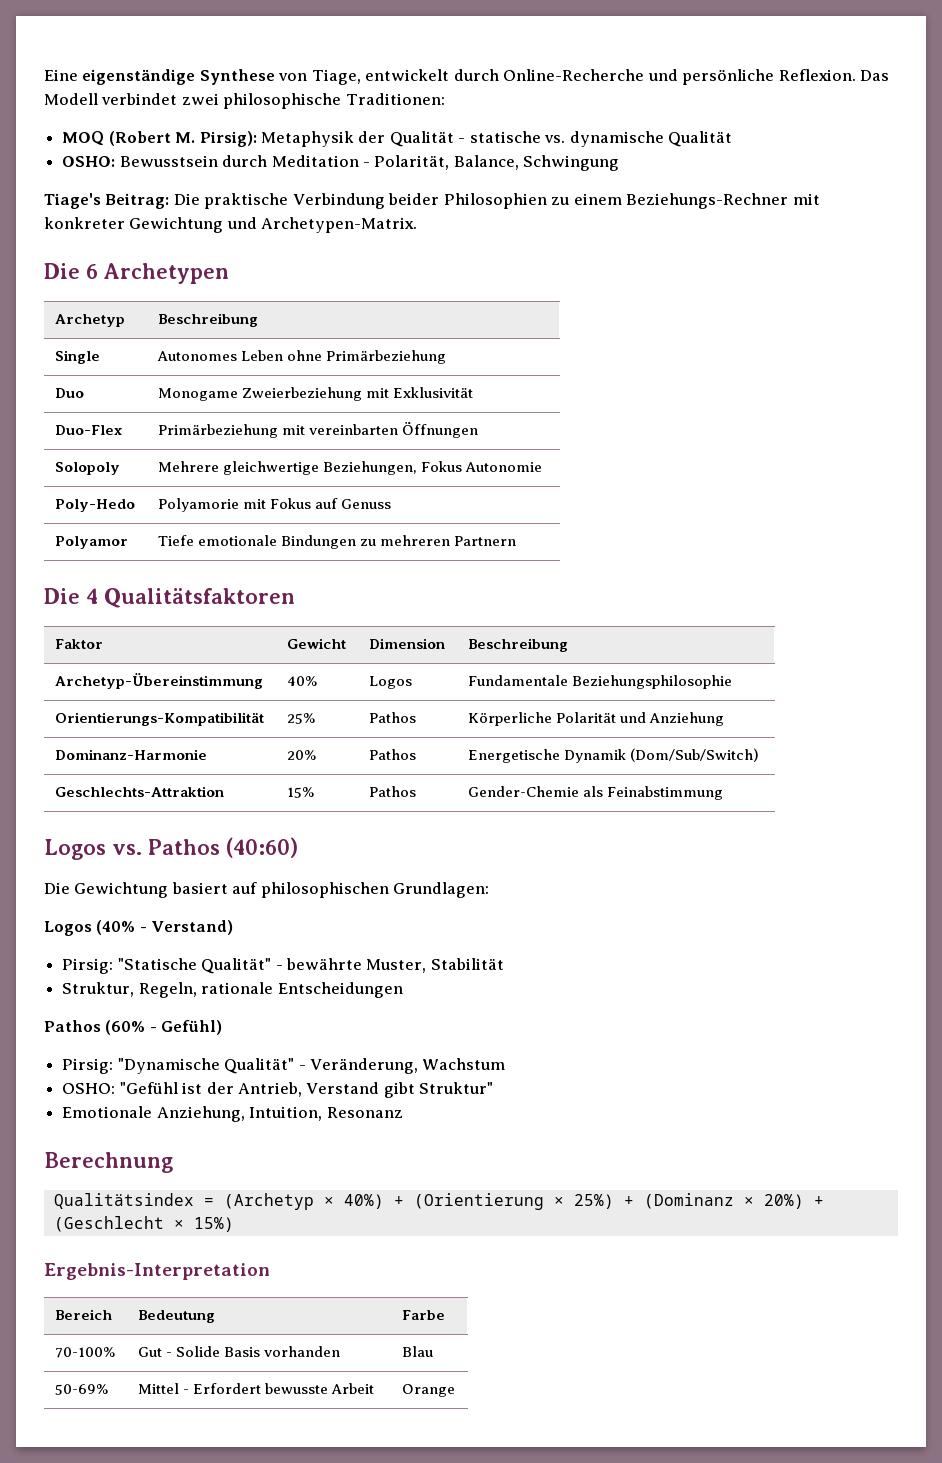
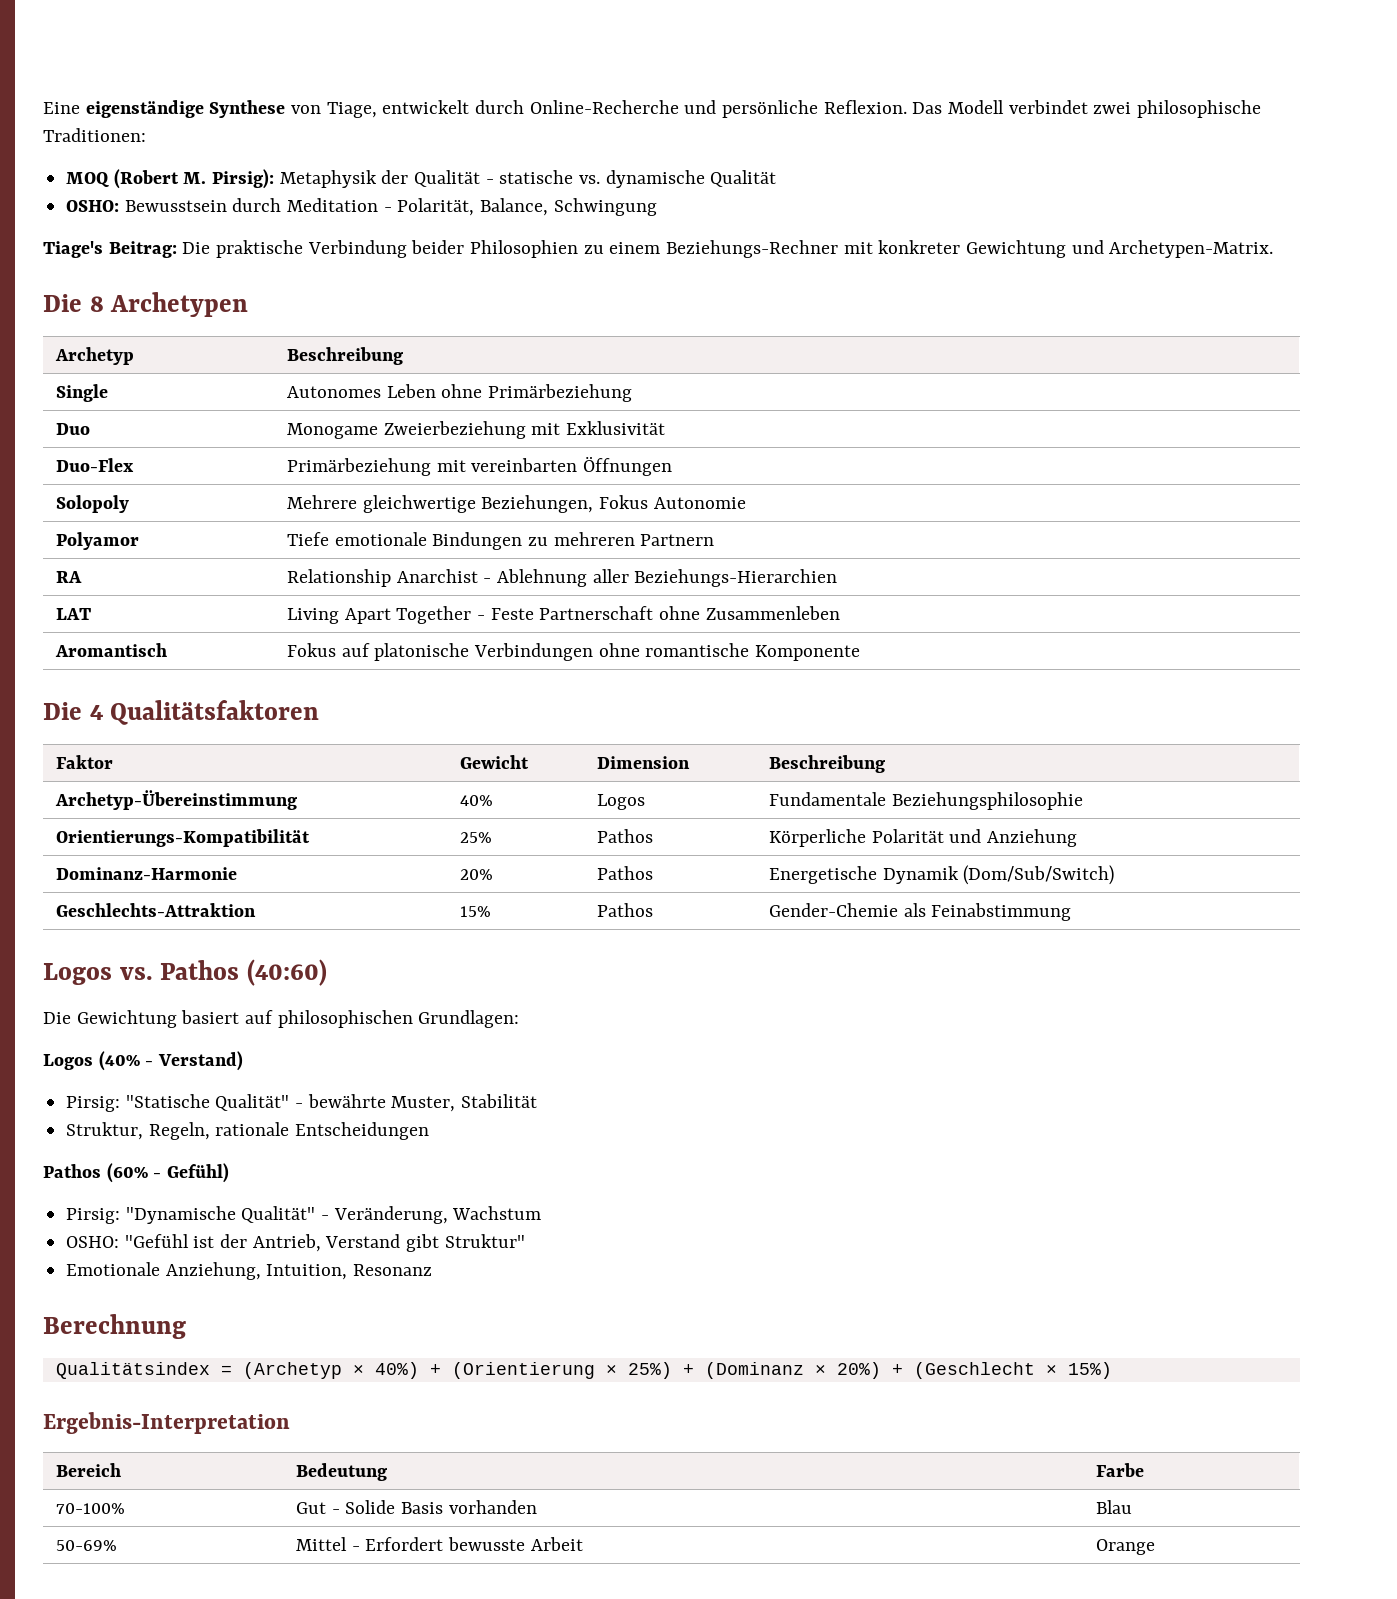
- Die 6 Archetypen
+ Die 8 Archetypen
- Poly-Hedo | Polyamorie mit Fokus auf Genuss
+ RA | Relationship Anarchist - Ablehnung aller Beziehungs-Hierarchien
+ LAT | Living Apart Together - Feste Partnerschaft ohne Zusammenleben
+ Aromantisch | Fokus auf platonische Verbindungen ohne romantische Komponente

